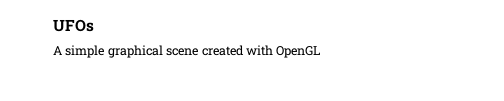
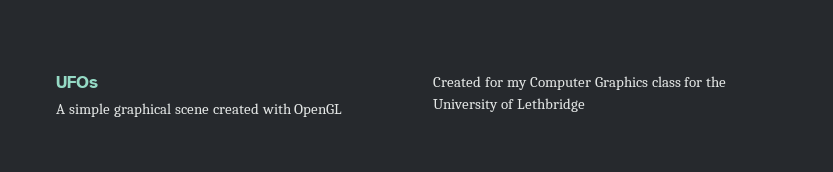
+ Created for my Computer Graphics class for the University of Lethbridge

